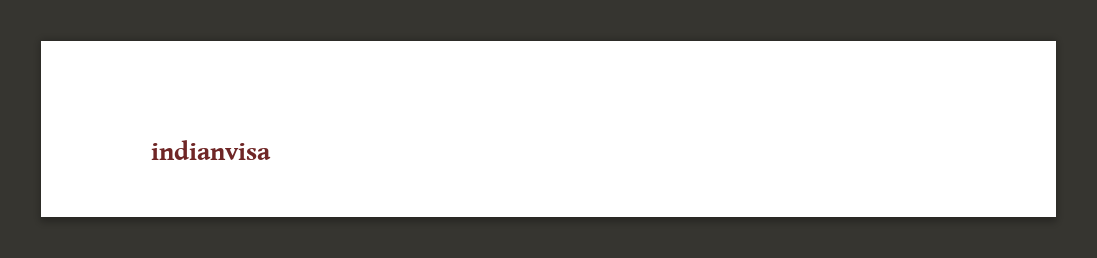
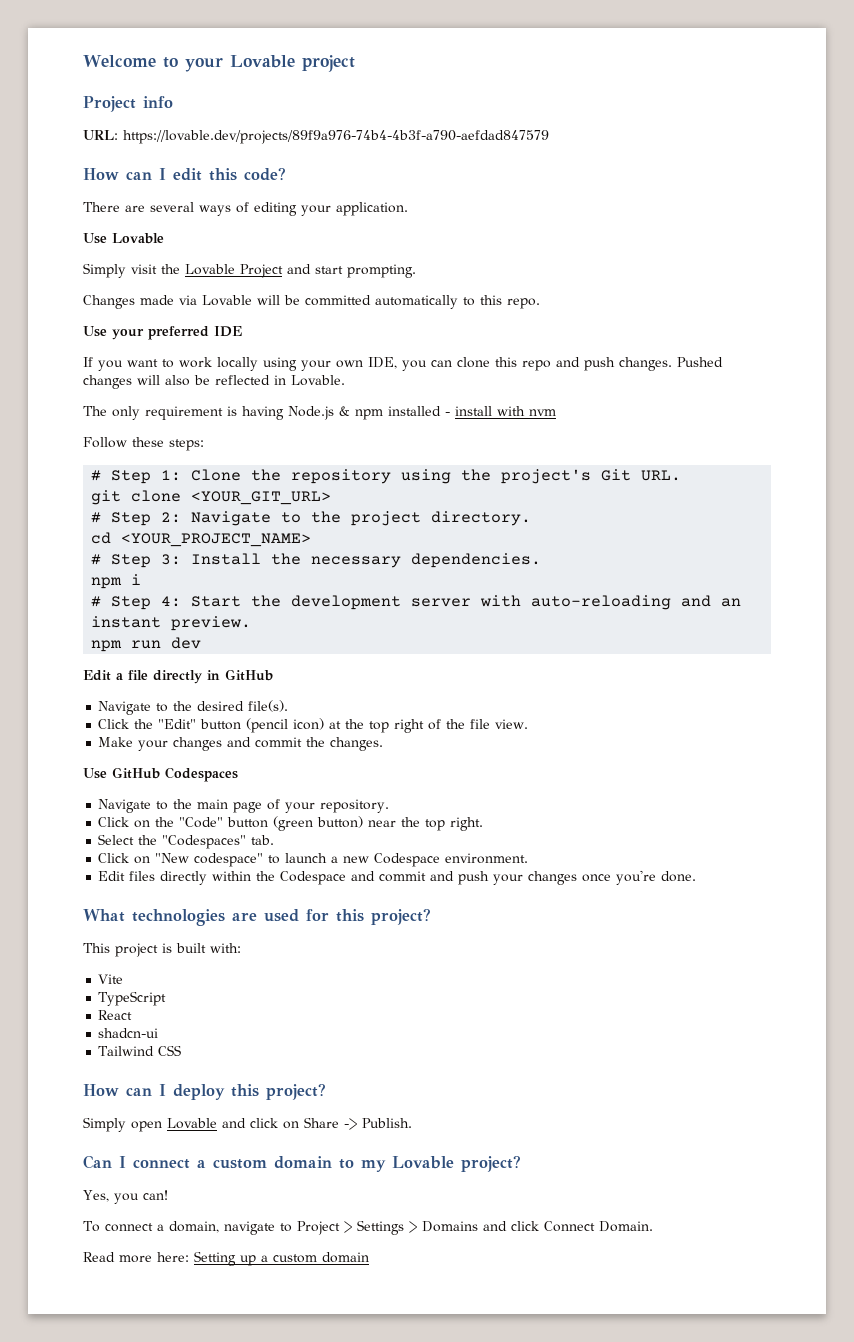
- indianvisa
+ Welcome to your Lovable project
+ Project info
+ URL: https://lovable.dev/projects/89f9a976-74b4-4b3f-a790-aefdad847579
+ How can I edit this code?
+ There are several ways of editing your application.
+ Use Lovable
+ Simply visit the Lovable Project and start prompting.
+ Changes made via Lovable will be committed automatically to this repo.
+ Use your preferred IDE
+ If you want to work locally using your own IDE, you can clone this repo and push changes. Pushed changes will also be reflected in Lovable.
+ The only requirement is having Node.js & npm installed - install with nvm
+ Follow these steps:
+ # Step 1: Clone the repository using the project's Git URL.
+ git clone <YOUR_GIT_URL>
+ # Step 2: Navigate to the project directory.
+ cd <YOUR_PROJECT_NAME>
+ # Step 3: Install the necessary dependencies.
+ npm i
+ # Step 4: Start the development server with auto-reloading and an instant preview.
+ npm run dev
+ Edit a file directly in GitHub
+ Navigate to the desired file(s).
+ Click the "Edit" button (pencil icon) at the top right of the file view.
+ Make your changes and commit the changes.
+ Use GitHub Codespaces
+ Navigate to the main page of your repository.
+ Click on the "Code" button (green button) near the top right.
+ Select the "Codespaces" tab.
+ Click on "New codespace" to launch a new Codespace environment.
+ Edit files directly within the Codespace and commit and push your changes once you're done.
+ What technologies are used for this project?
+ This project is built with:
+ Vite
+ TypeScript
+ React
+ shadcn-ui
+ Tailwind CSS
+ How can I deploy this project?
+ Simply open Lovable and click on Share -> Publish.
+ Can I connect a custom domain to my Lovable project?
+ Yes, you can!
+ To connect a domain, navigate to Project > Settings > Domains and click Connect Domain.
+ Read more here: Setting up a custom domain

